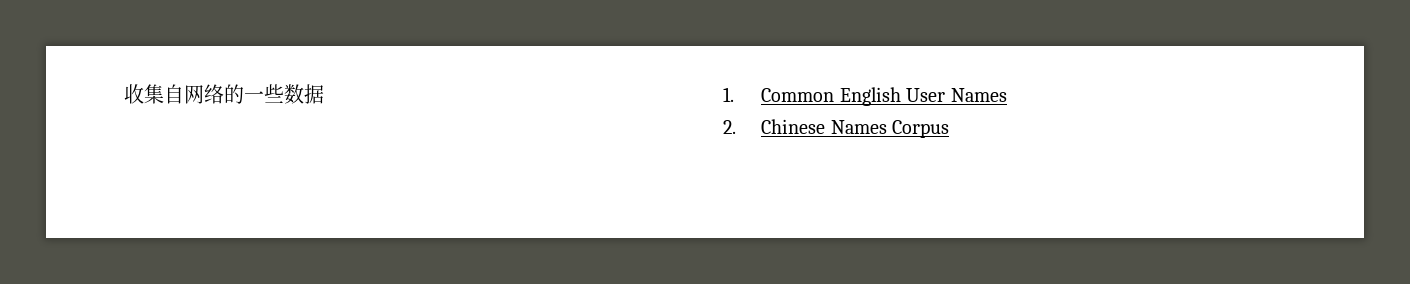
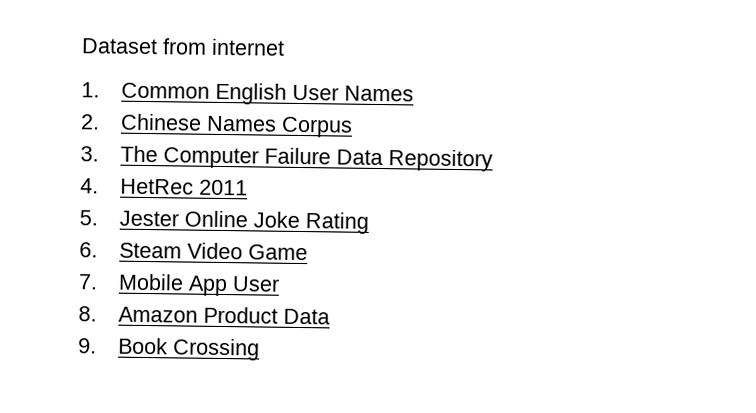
- 收集自网络的一些数据
+ Dataset from internet
+ 3. The Computer Failure Data Repository
+ 4. HetRec 2011
+ 5. Jester Online Joke Rating
+ 6. Steam Video Game
+ 7. Mobile App User
+ 8. Amazon Product Data
+ 9. Book Crossing

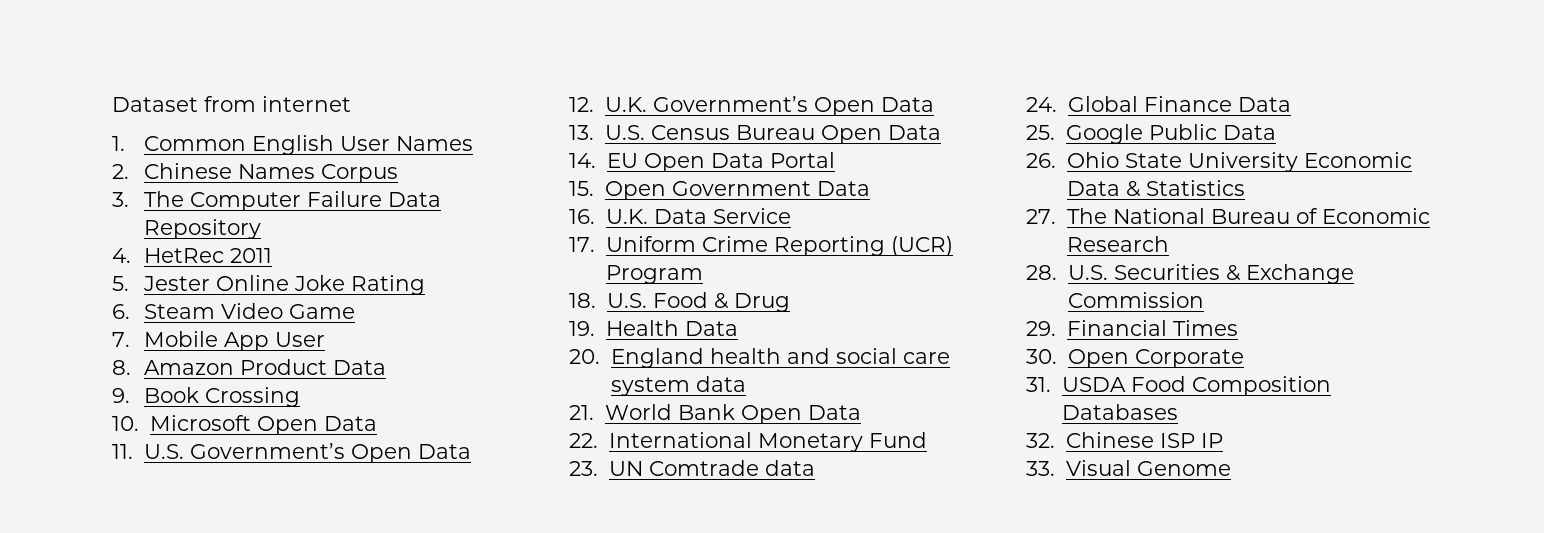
+ 10. Microsoft Open Data
+ 11. U.S. Government’s Open Data
+ 12. U.K. Government’s Open Data
+ 13. U.S. Census Bureau Open Data
+ 14. EU Open Data Portal
+ 15. Open Government Data
+ 16. U.K. Data Service
+ 17. Uniform Crime Reporting (UCR) Program
+ 18. U.S. Food & Drug
+ 19. Health Data
+ 20. England health and social care system data
+ 21. World Bank Open Data
+ 22. International Monetary Fund
+ 23. UN Comtrade data
+ 24. Global Finance Data
+ 25. Google Public Data
+ 26. Ohio State University Economic Data & Statistics
+ 27. The National Bureau of Economic Research
+ 28. U.S. Securities & Exchange Commission
+ 29. Financial Times
+ 30. Open Corporate
+ 31. USDA Food Composition Databases
+ 32. Chinese ISP IP
+ 33. Visual Genome

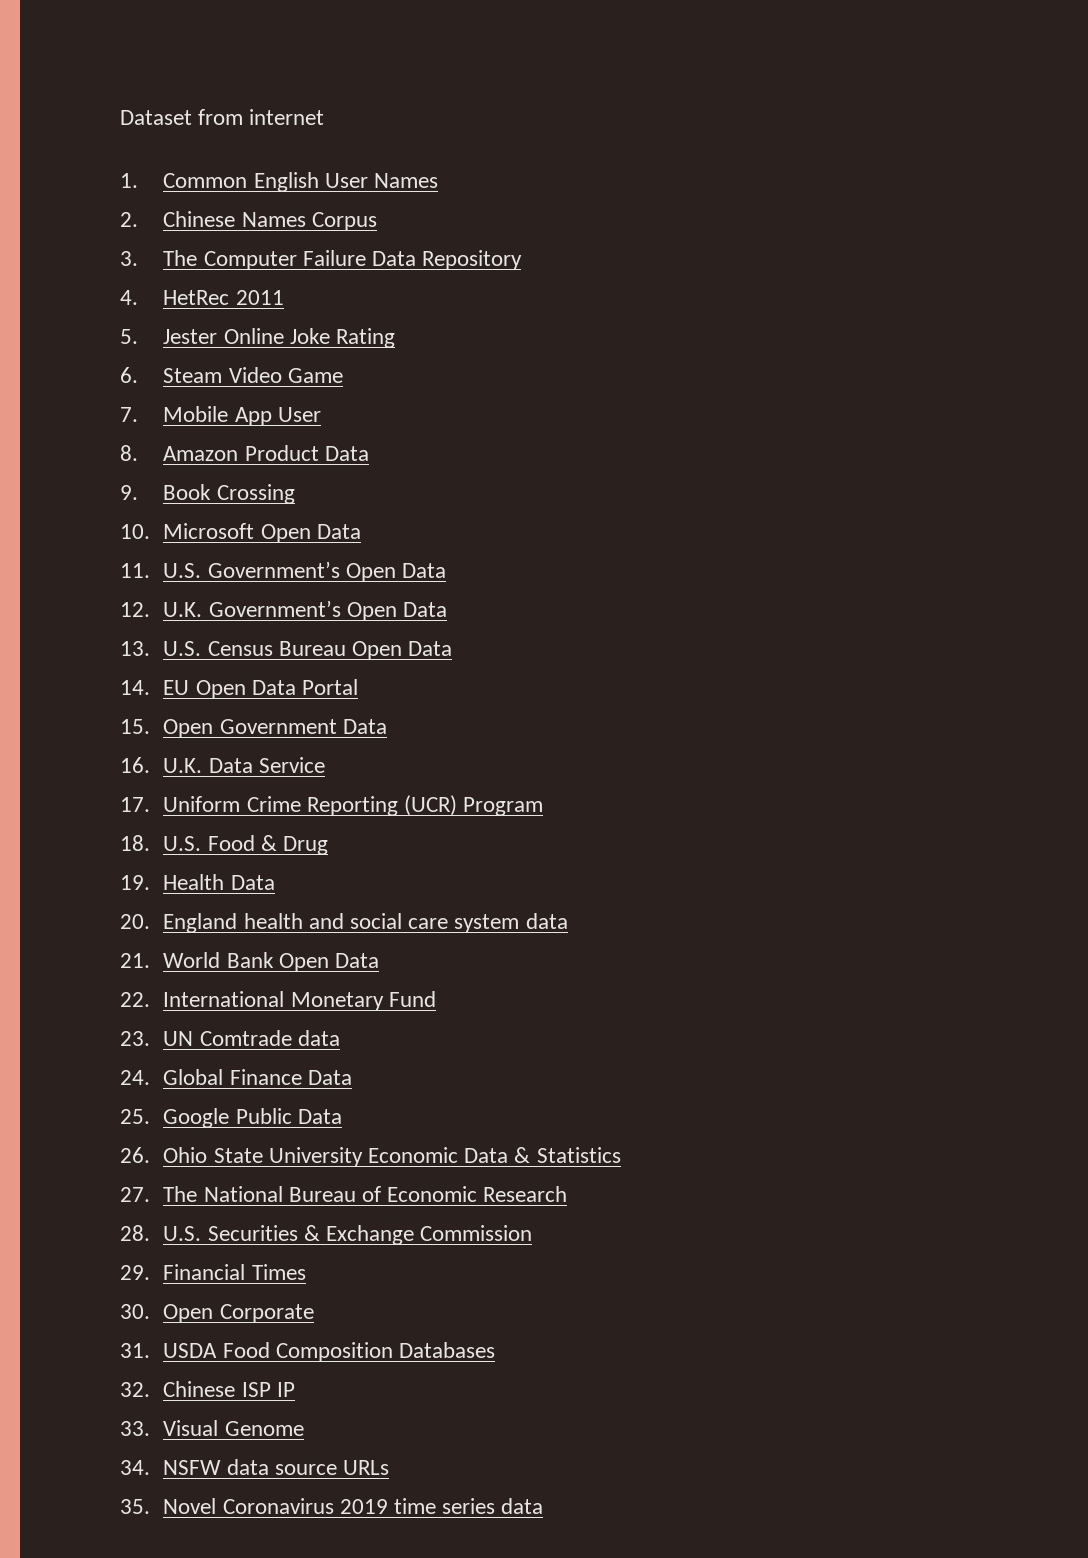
+ 34. NSFW data source URLs
+ 35. Novel Coronavirus 2019 time series data

